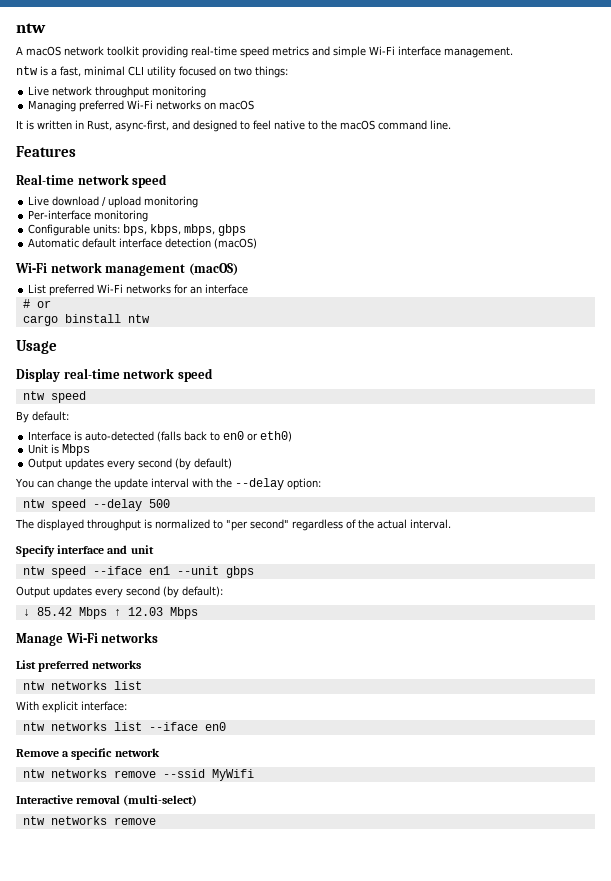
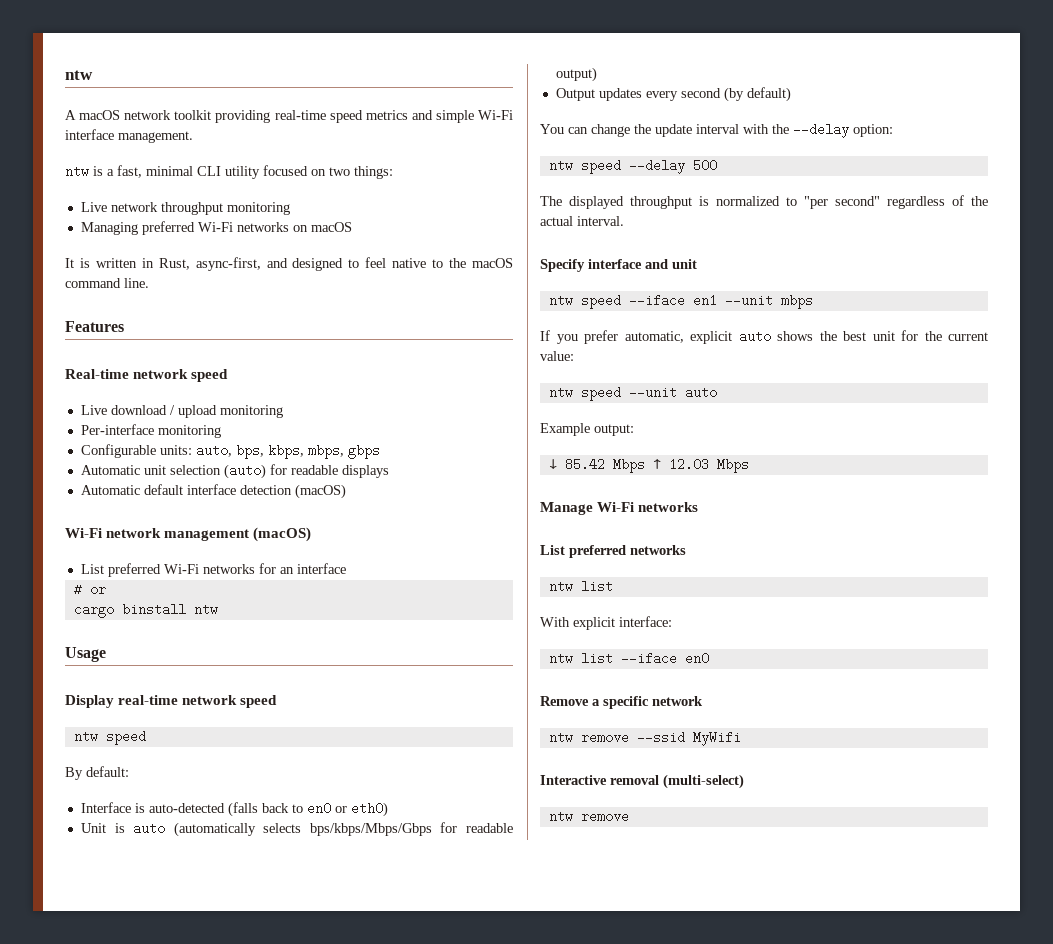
- Configurable units: bps, kbps, mbps, gbps
+ Configurable units: auto, bps, kbps, mbps, gbps
+ Automatic unit selection (auto) for readable displays
- Unit is Mbps
+ Unit is auto (automatically selects bps/kbps/Mbps/Gbps for readable output)
- ntw speed --iface en1 --unit gbps
- Output updates every second (by default):
+ ntw speed --iface en1 --unit mbps
+ If you prefer automatic, explicit auto shows the best unit for the current value:
+ ntw speed --unit auto
+ Example output:
  List preferred networks
- ntw networks list
+ ntw list
- ntw networks list --iface en0
+ ntw list --iface en0
- ntw networks remove --ssid MyWifi
+ ntw remove --ssid MyWifi
  Interactive removal (multi-select)
- ntw networks remove
+ ntw remove

